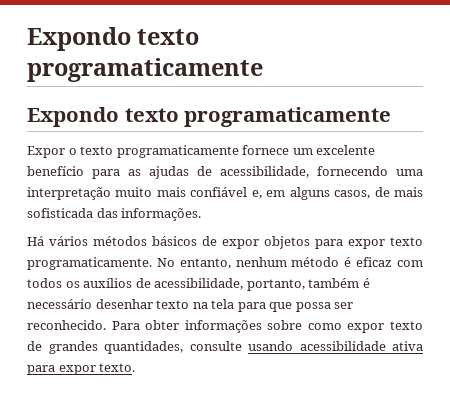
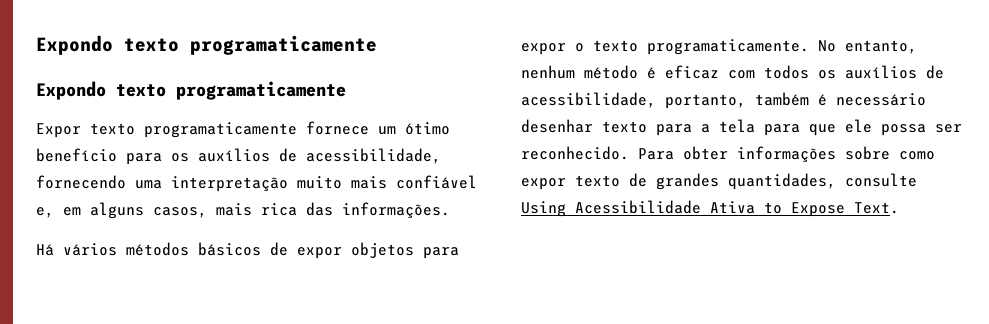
- Expor o texto programaticamente fornece um excelente benefício para as ajudas de acessibilidade, fornecendo uma interpretação muito mais confiável e, em alguns casos, de mais sofisticada das informações.
+ Expor texto programaticamente fornece um ótimo benefício para os auxílios de acessibilidade, fornecendo uma interpretação muito mais confiável e, em alguns casos, mais rica das informações.
- Há vários métodos básicos de expor objetos para expor texto programaticamente.
+ Há vários métodos básicos de expor objetos para expor o texto programaticamente.
- No entanto, nenhum método é eficaz com todos os auxílios de acessibilidade, portanto, também é necessário desenhar texto na tela para que possa ser reconhecido.
+ No entanto, nenhum método é eficaz com todos os auxílios de acessibilidade, portanto, também é necessário desenhar texto para a tela para que ele possa ser reconhecido.
- Para obter informações sobre como expor texto de grandes quantidades, consulte usando acessibilidade ativa para expor texto.
+ Para obter informações sobre como expor texto de grandes quantidades, consulte Using Acessibilidade Ativa to Expose Text.

